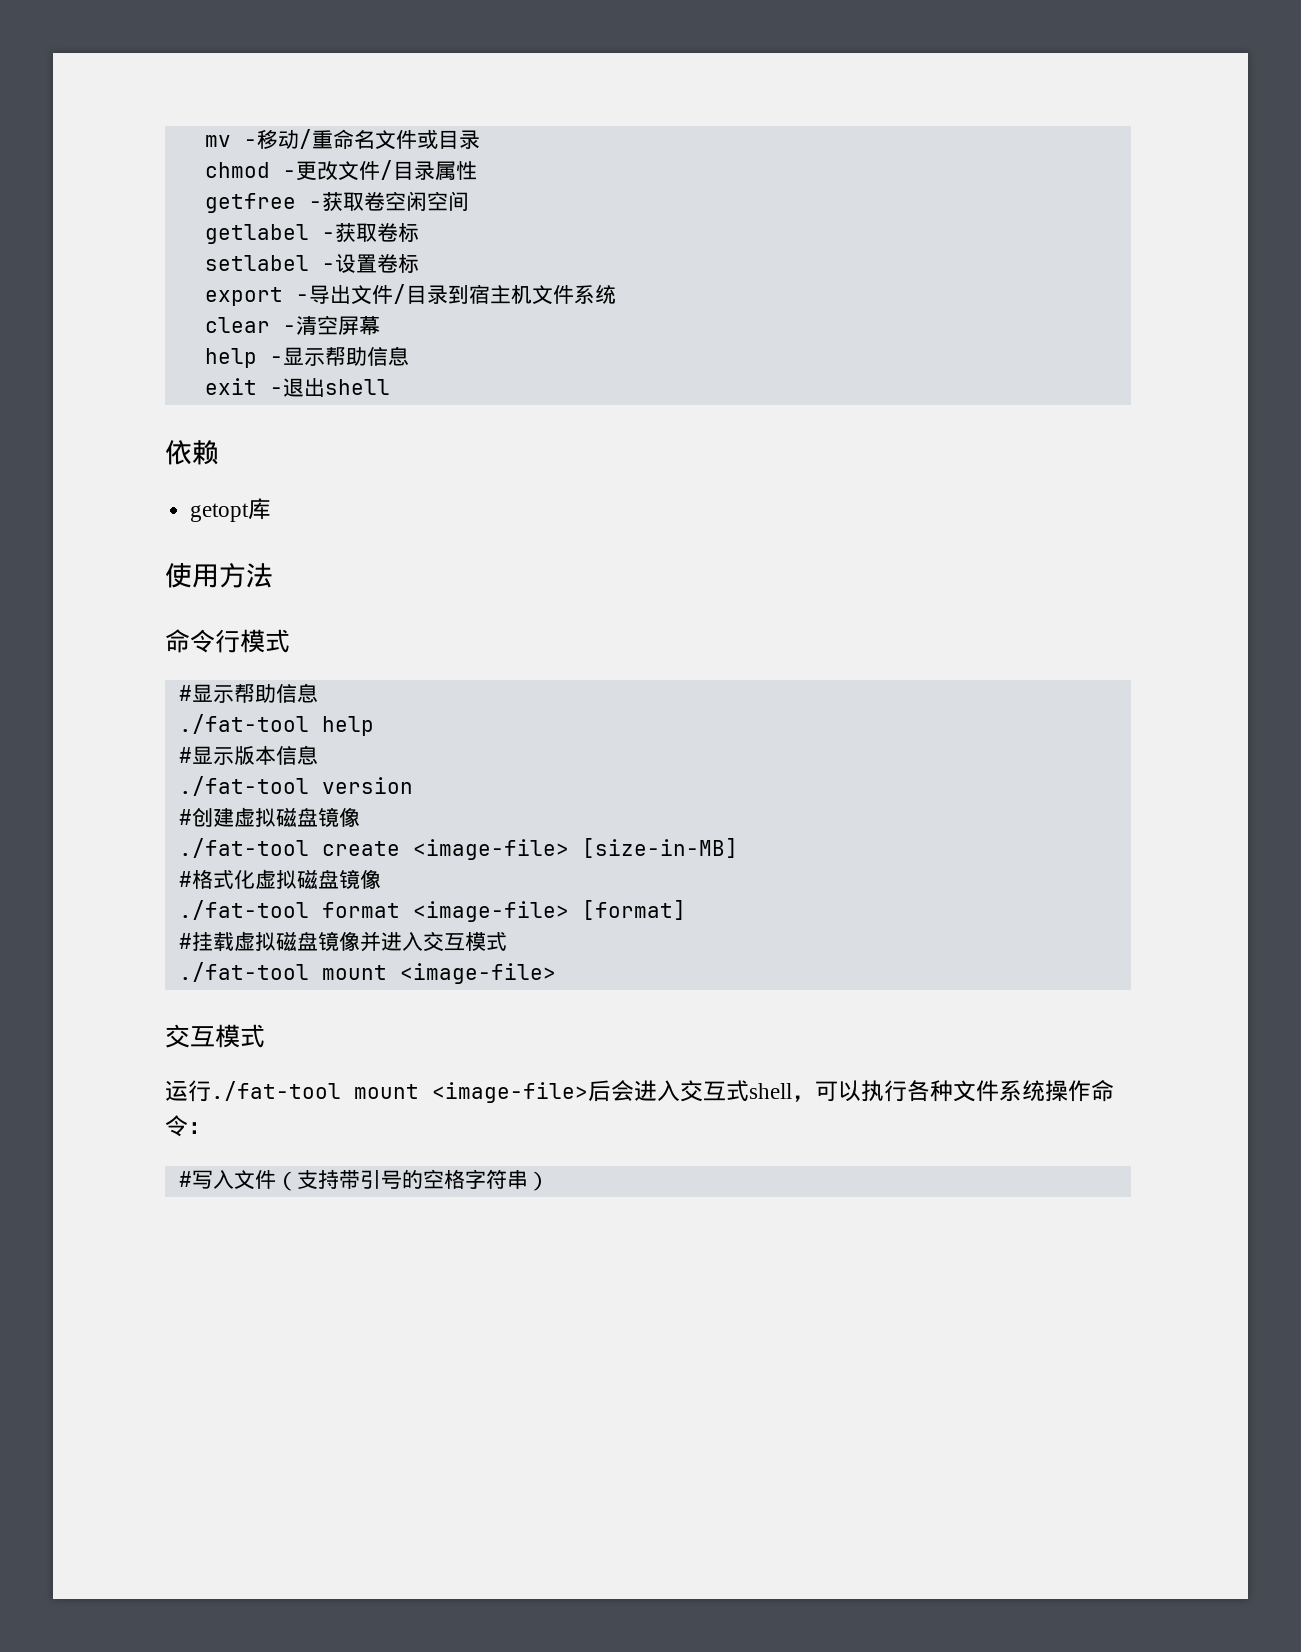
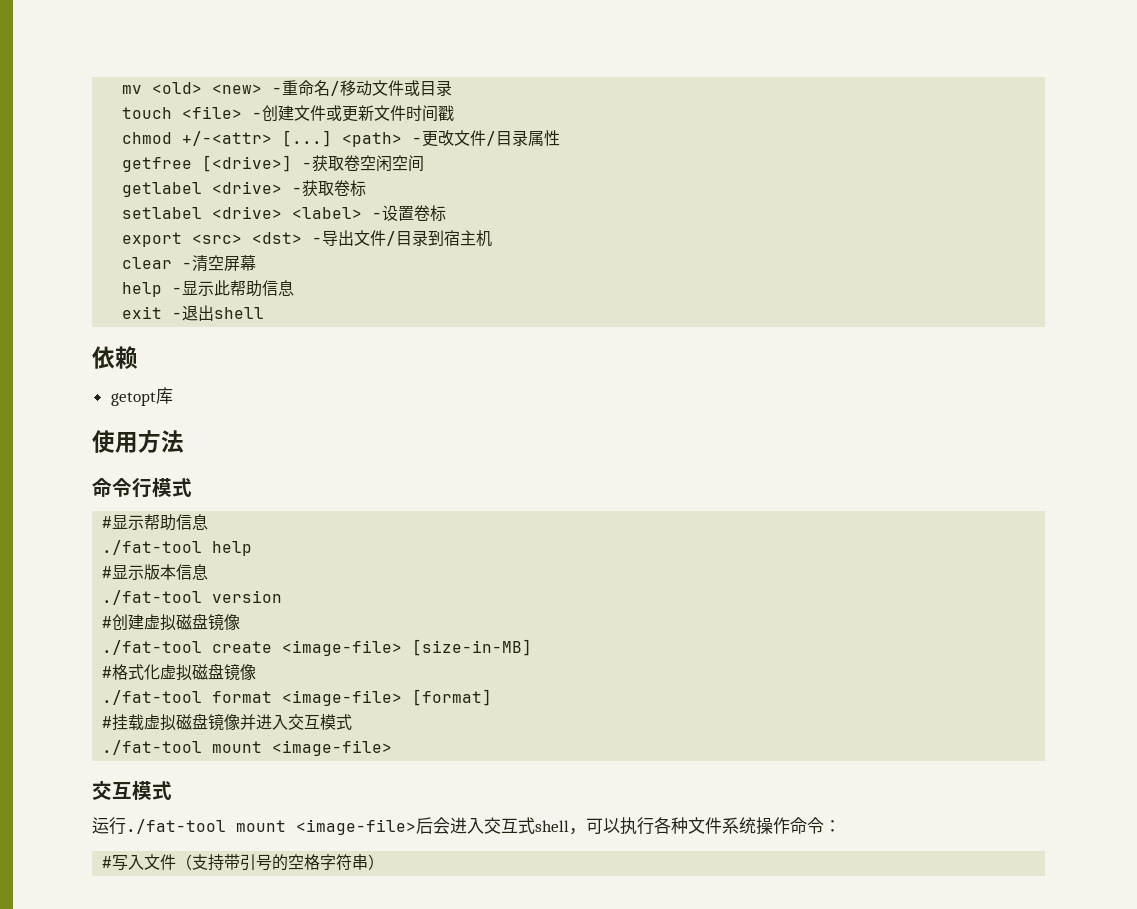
- mv -移动/重命名文件或目录
- chmod -更改文件/目录属性
+ mv <old> <new> -重命名/移动文件或目录
+ touch <file> -创建文件或更新文件时间戳
+ chmod +/-<attr> [...] <path> -更改文件/目录属性
- getfree -获取卷空闲空间
+ getfree [<drive>] -获取卷空闲空间
- getlabel -获取卷标
+ getlabel <drive> -获取卷标
- setlabel -设置卷标
+ setlabel <drive> <label> -设置卷标
- export -导出文件/目录到宿主机文件系统
+ export <src> <dst> -导出文件/目录到宿主机
- help -显示帮助信息
+ help -显示此帮助信息

